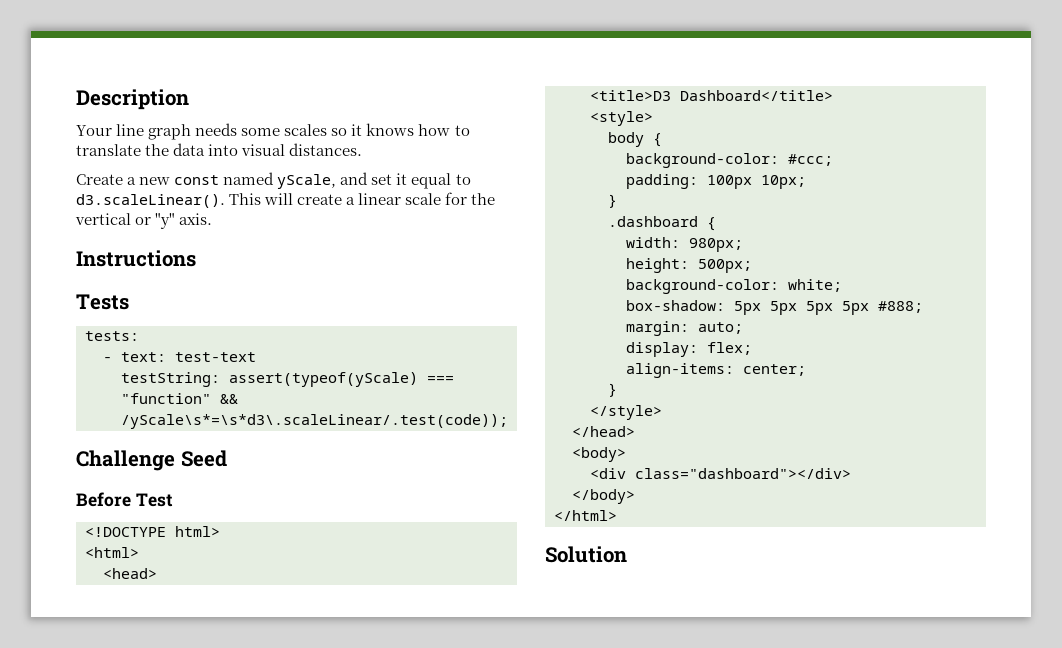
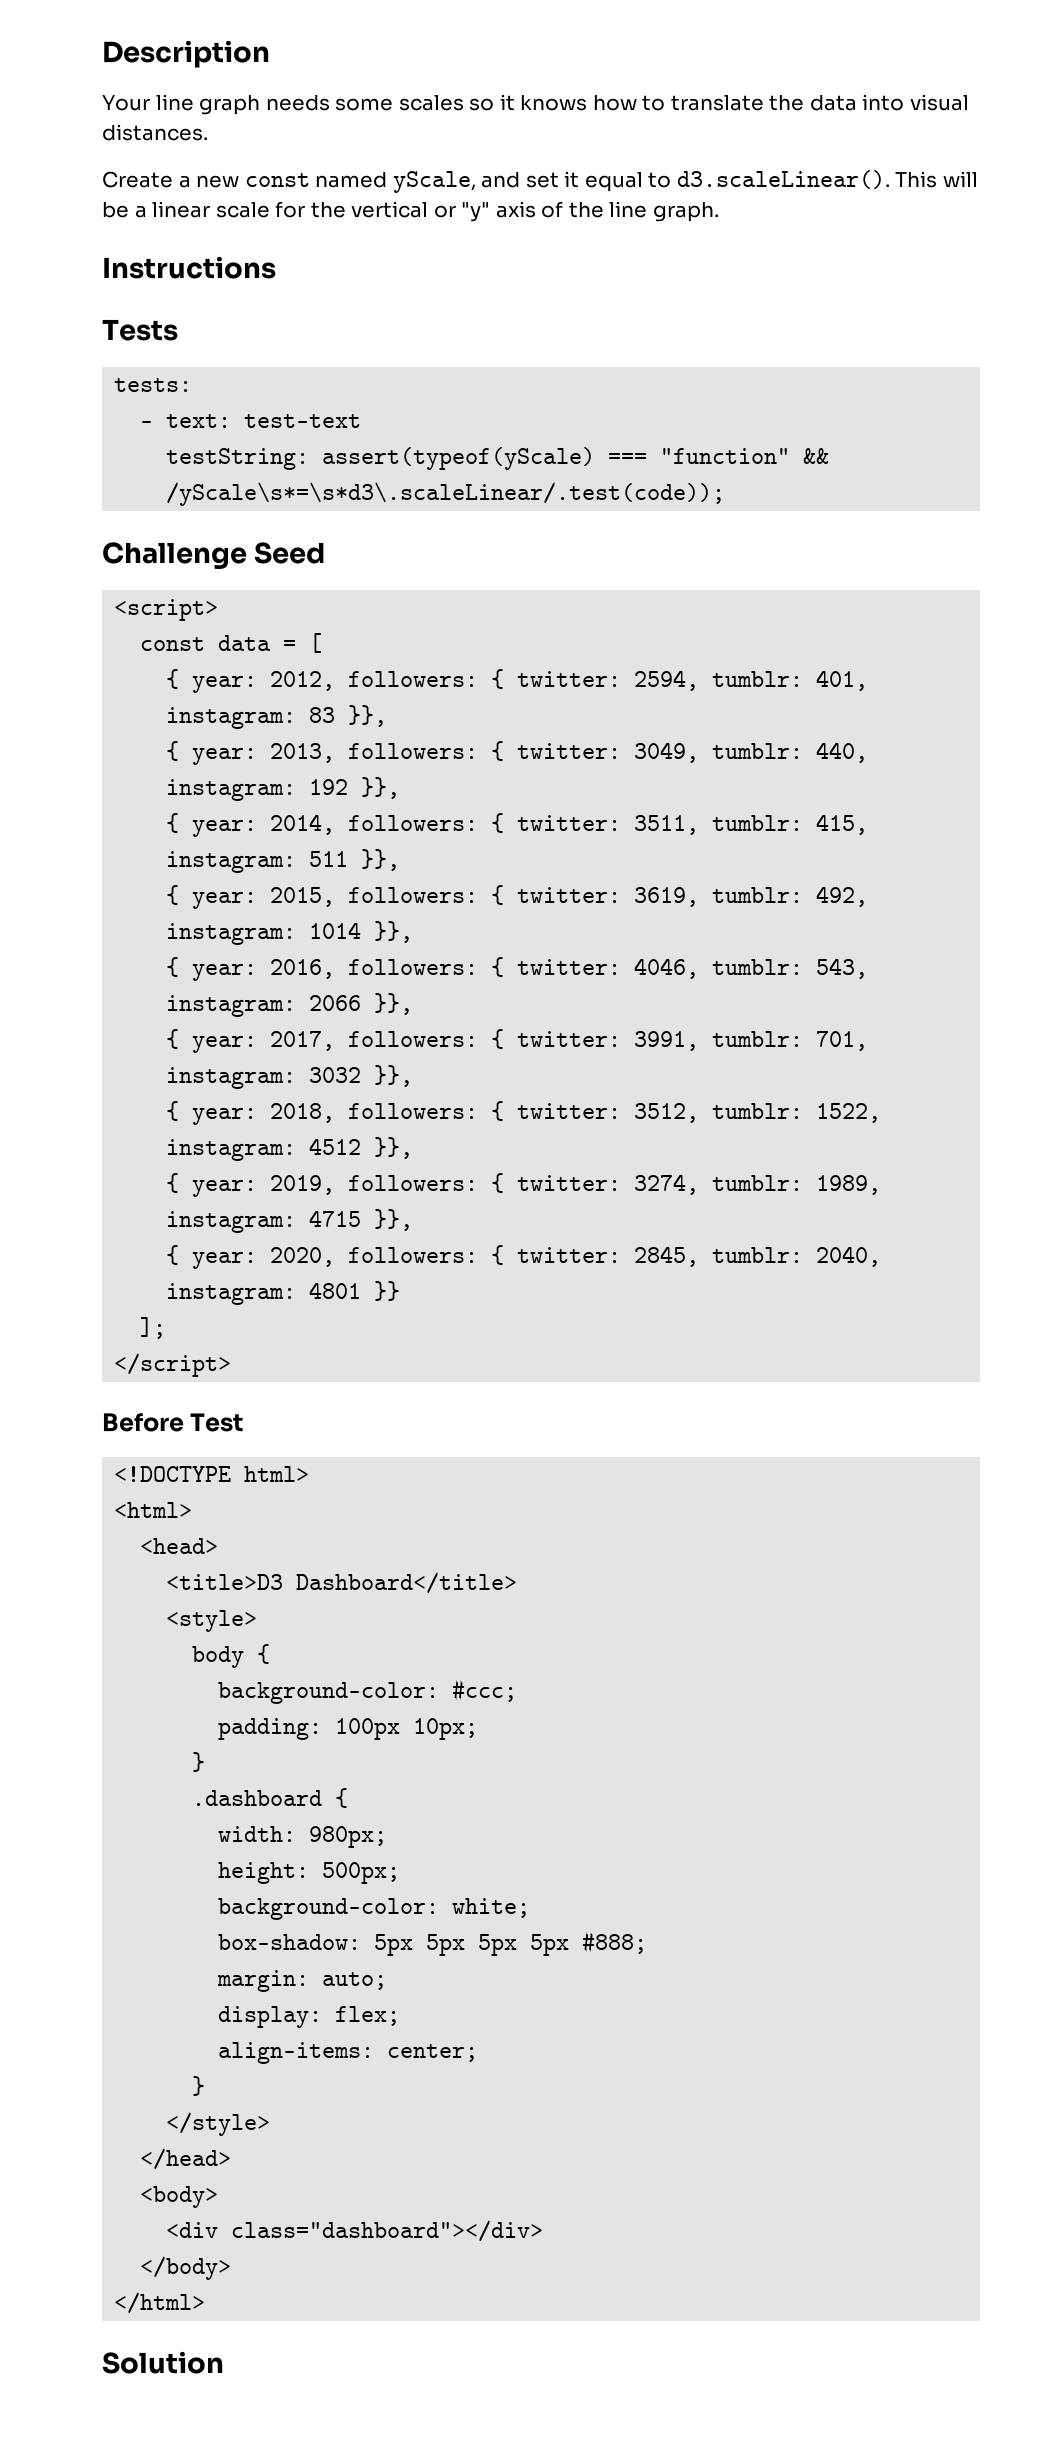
- Create a new const named yScale, and set it equal to d3.scaleLinear(). This will create a linear scale for the vertical or "y" axis.
+ Create a new const named yScale, and set it equal to d3.scaleLinear(). This will be a linear scale for the vertical or "y" axis of the line graph.
+ <script>
+ const data = [
+ { year: 2012, followers: { twitter: 2594, tumblr: 401, instagram: 83 }},
+ { year: 2013, followers: { twitter: 3049, tumblr: 440, instagram: 192 }},
+ { year: 2014, followers: { twitter: 3511, tumblr: 415, instagram: 511 }},
+ { year: 2015, followers: { twitter: 3619, tumblr: 492, instagram: 1014 }},
+ { year: 2016, followers: { twitter: 4046, tumblr: 543, instagram: 2066 }},
+ { year: 2017, followers: { twitter: 3991, tumblr: 701, instagram: 3032 }},
+ { year: 2018, followers: { twitter: 3512, tumblr: 1522, instagram: 4512 }},
+ { year: 2019, followers: { twitter: 3274, tumblr: 1989, instagram: 4715 }},
+ { year: 2020, followers: { twitter: 2845, tumblr: 2040, instagram: 4801 }}
+ ];
+ </script>

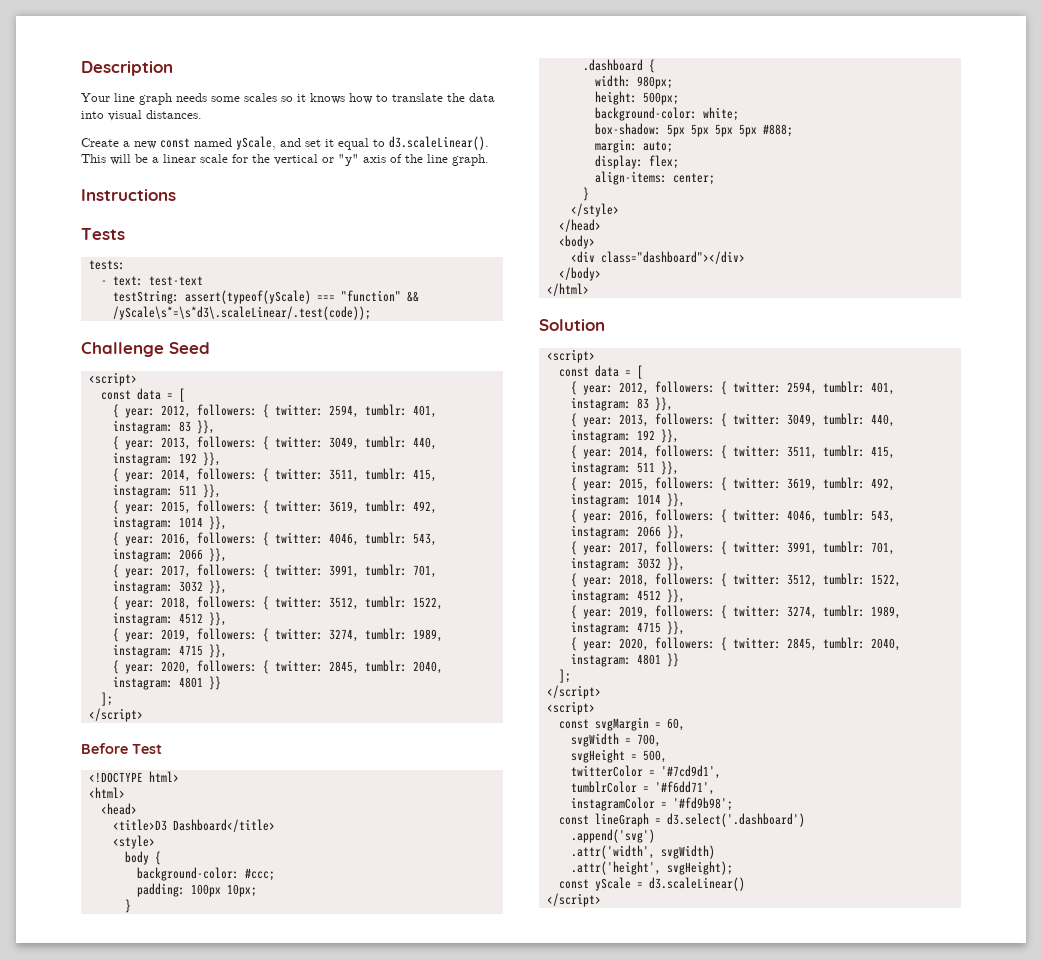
  Solution
+ <script>
+ const data = [
+ { year: 2012, followers: { twitter: 2594, tumblr: 401, instagram: 83 }},
+ { year: 2013, followers: { twitter: 3049, tumblr: 440, instagram: 192 }},
+ { year: 2014, followers: { twitter: 3511, tumblr: 415, instagram: 511 }},
+ { year: 2015, followers: { twitter: 3619, tumblr: 492, instagram: 1014 }},
+ { year: 2016, followers: { twitter: 4046, tumblr: 543, instagram: 2066 }},
+ { year: 2017, followers: { twitter: 3991, tumblr: 701, instagram: 3032 }},
+ { year: 2018, followers: { twitter: 3512, tumblr: 1522, instagram: 4512 }},
+ { year: 2019, followers: { twitter: 3274, tumblr: 1989, instagram: 4715 }},
+ { year: 2020, followers: { twitter: 2845, tumblr: 2040, instagram: 4801 }}
+ ];
+ </script>
+ <script>
+ const svgMargin = 60,
+ svgWidth = 700,
+ svgHeight = 500,
+ twitterColor = '#7cd9d1',
+ tumblrColor = '#f6dd71',
+ instagramColor = '#fd9b98';
+ const lineGraph = d3.select('.dashboard')
+ .append('svg')
+ .attr('width', svgWidth)
+ .attr('height', svgHeight);
+ const yScale = d3.scaleLinear()
+ </script>

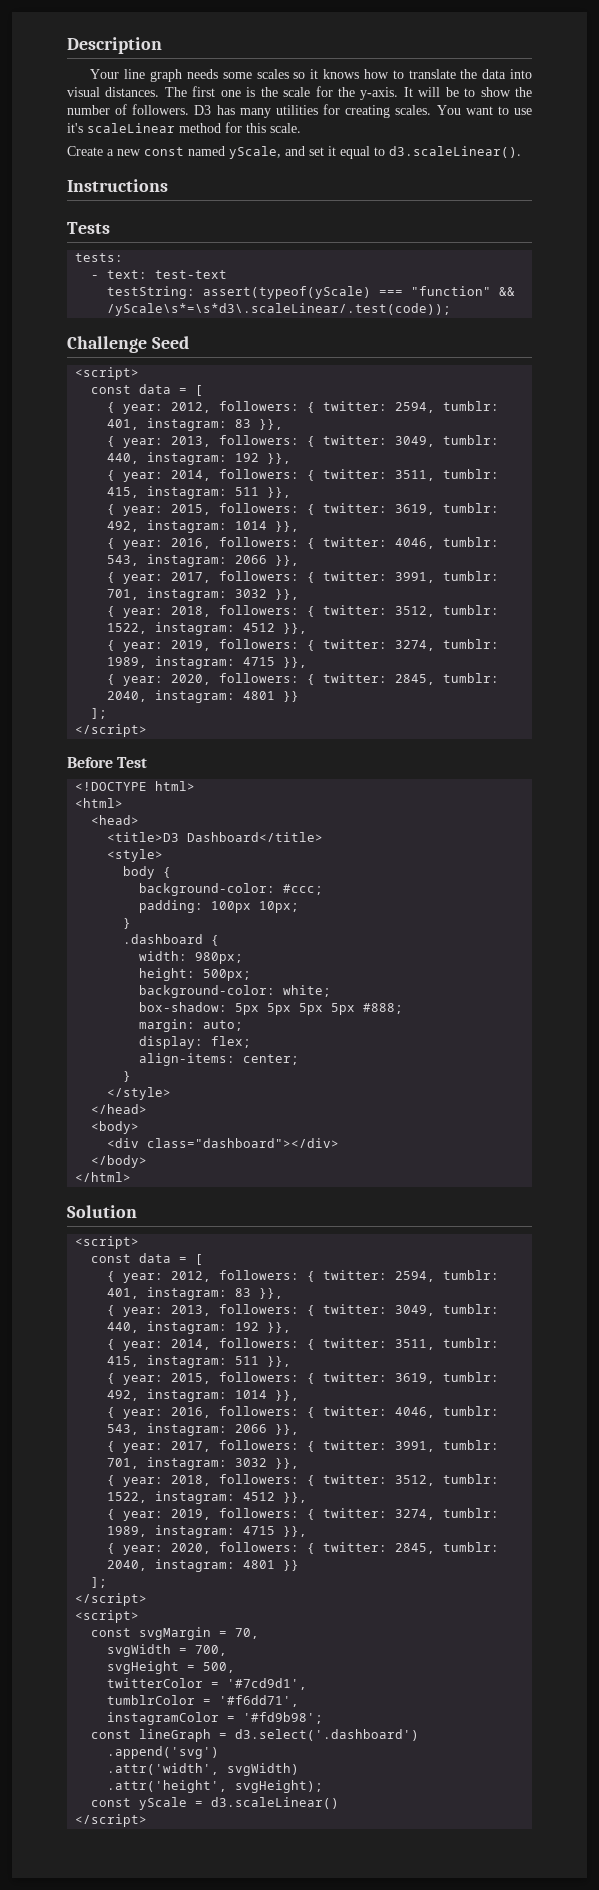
+ The first one is the scale for the y-axis. It will be to show the number of followers. D3 has many utilities for creating scales. You want to use it's scaleLinear method for this scale.
- Create a new const named yScale, and set it equal to d3.scaleLinear(). This will be a linear scale for the vertical or "y" axis of the line graph.
+ Create a new const named yScale, and set it equal to d3.scaleLinear().
- const svgMargin = 60,
+ const svgMargin = 70,

